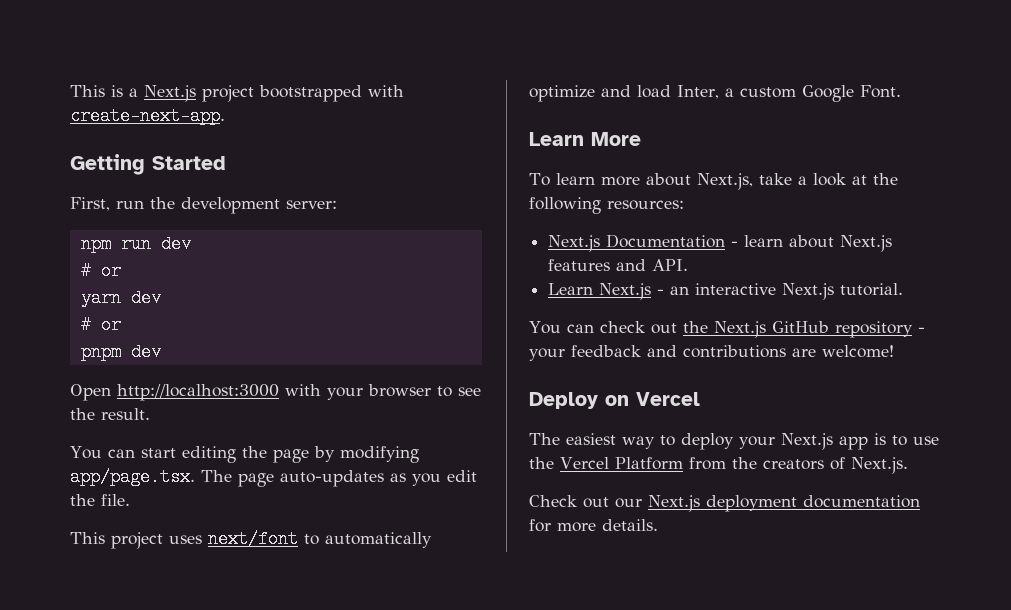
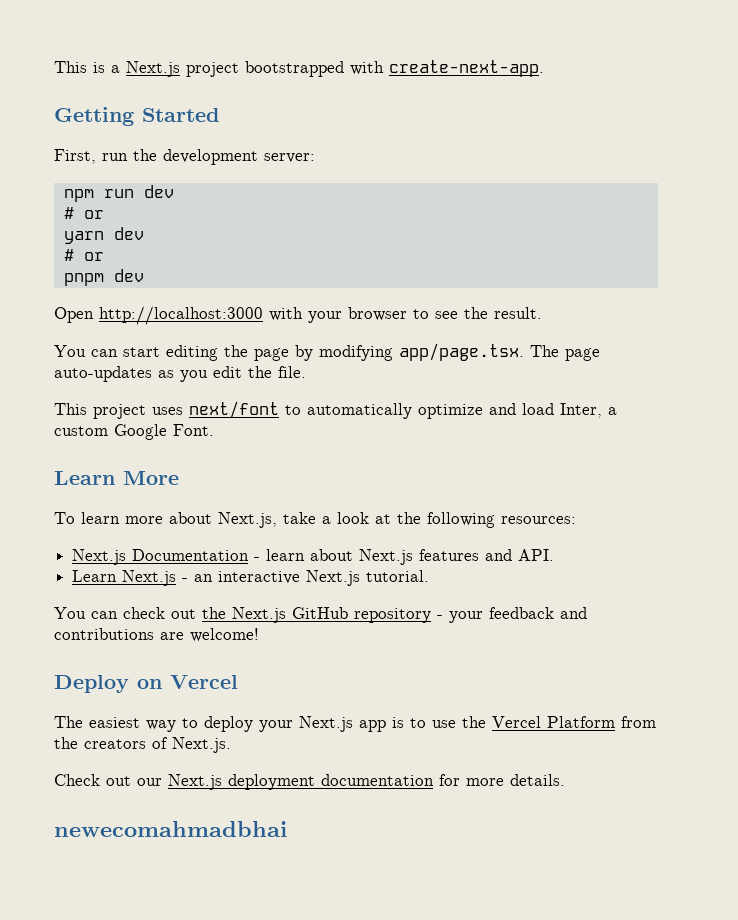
+ newecomahmadbhai

